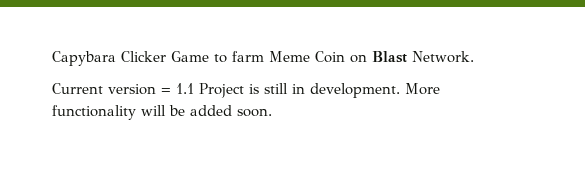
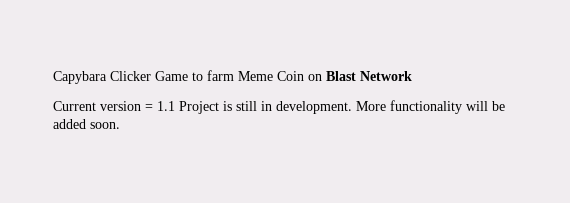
- Capybara Clicker Game to farm Meme Coin on Blast Network.
+ Capybara Clicker Game to farm Meme Coin on Blast Network

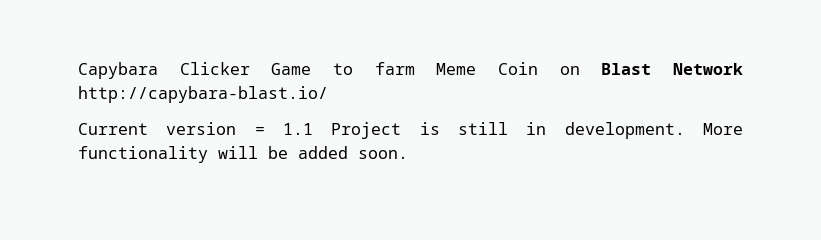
- Capybara Clicker Game to farm Meme Coin on Blast Network
+ Capybara Clicker Game to farm Meme Coin on Blast Network http://capybara-blast.io/

